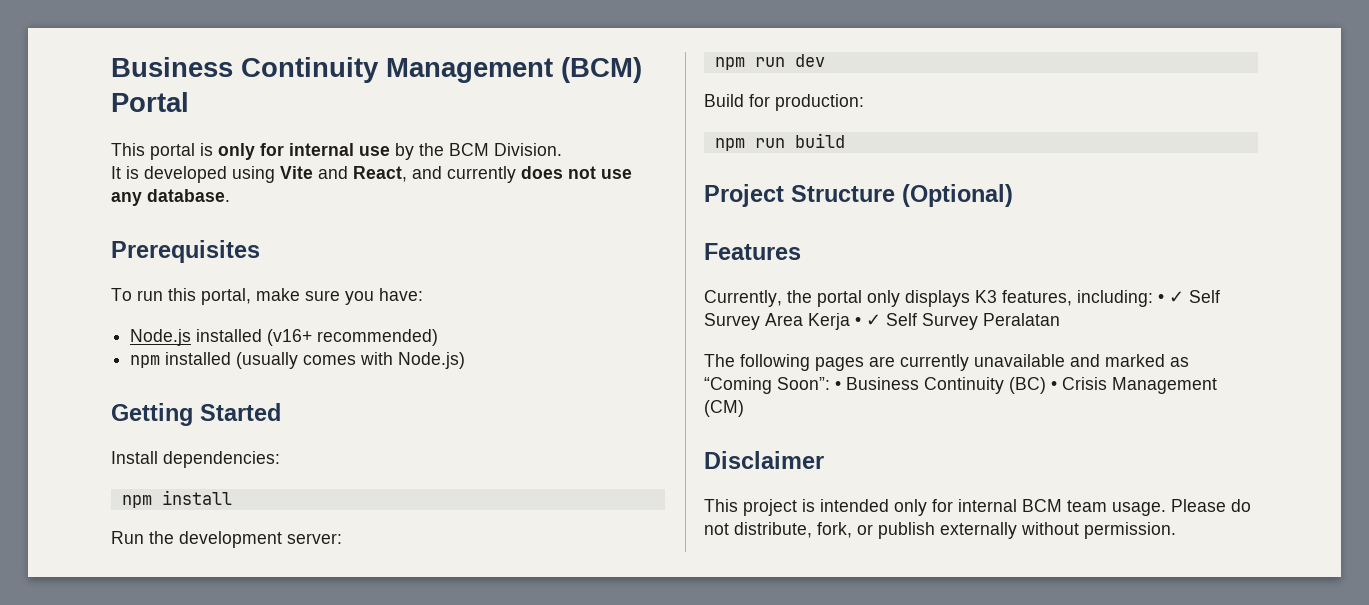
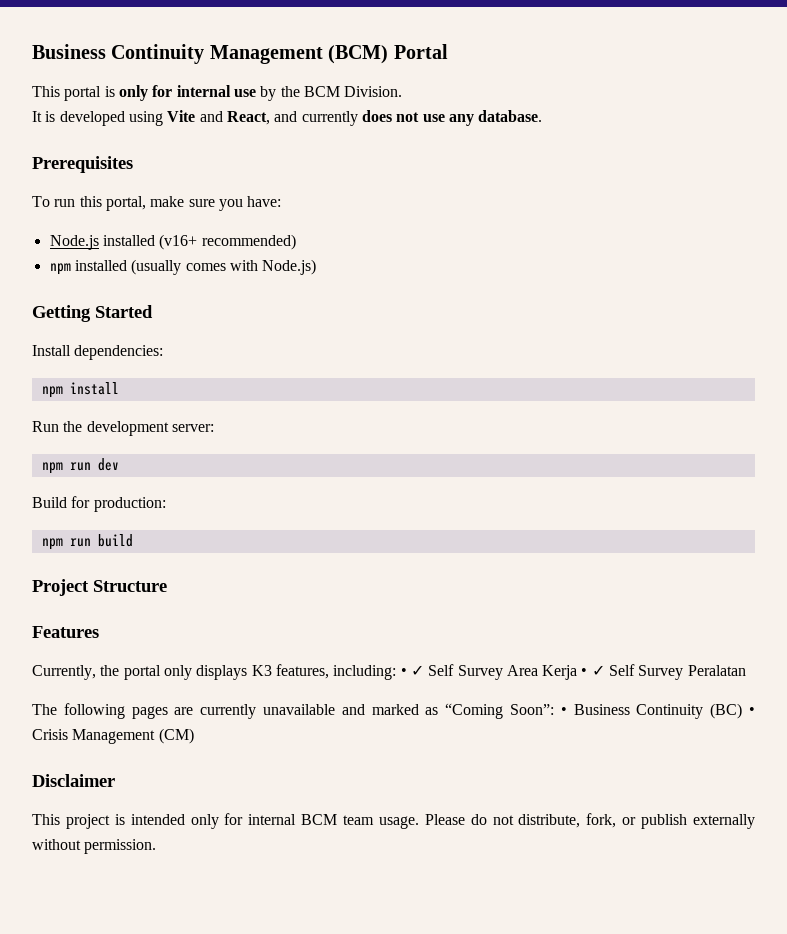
- Project Structure (Optional)
+ Project Structure

